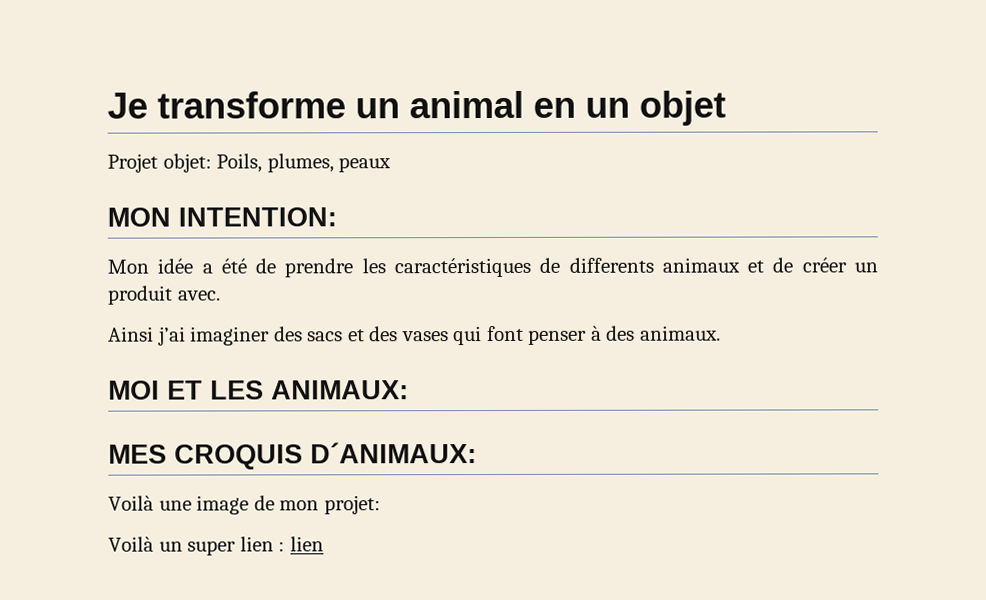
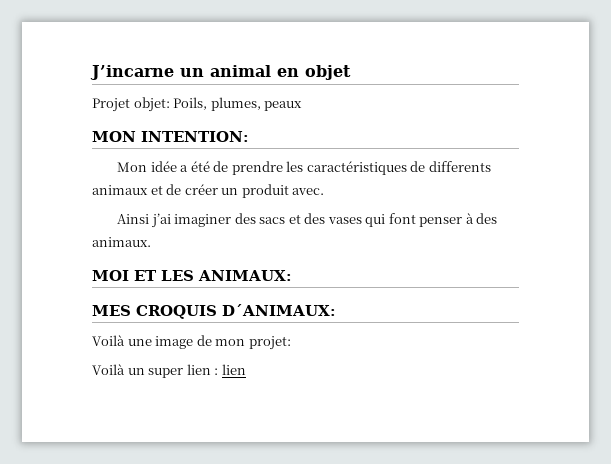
- Je transforme un animal en un objet
+ J’incarne un animal en objet

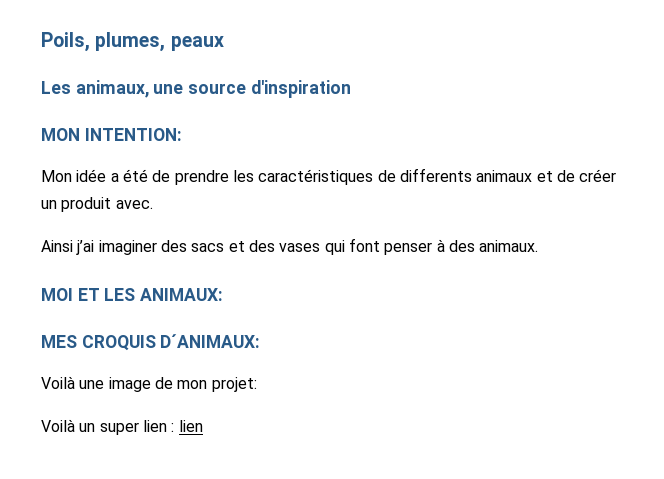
- J’incarne un animal en objet
- Projet objet: Poils, plumes, peaux
+ Poils, plumes, peaux
+ Les animaux, une source d'inspiration

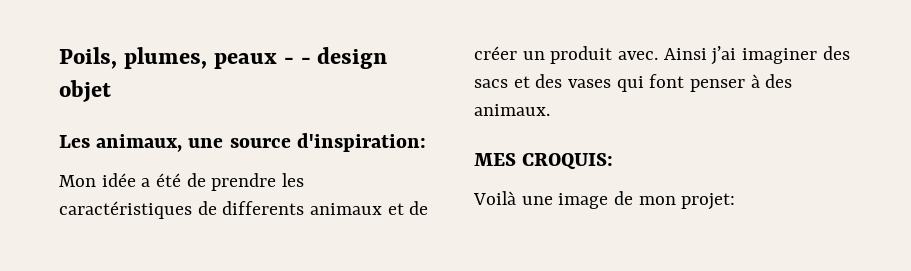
- Poils, plumes, peaux
+ Poils, plumes, peaux - - design objet
- Les animaux, une source d'inspiration
- MON INTENTION:
+ Les animaux, une source d'inspiration:
- Mon idée a été de prendre les caractéristiques de differents animaux et de créer un produit avec.
- Ainsi j’ai imaginer des sacs et des vases qui font penser à des animaux.
+ Mon idée a été de prendre les caractéristiques de differents animaux et de créer un produit avec. Ainsi j’ai imaginer des sacs et des vases qui font penser à des animaux.
- MOI ET LES ANIMAUX:
- MES CROQUIS D´ANIMAUX:
+ MES CROQUIS:
- Voilà un super lien : lien

